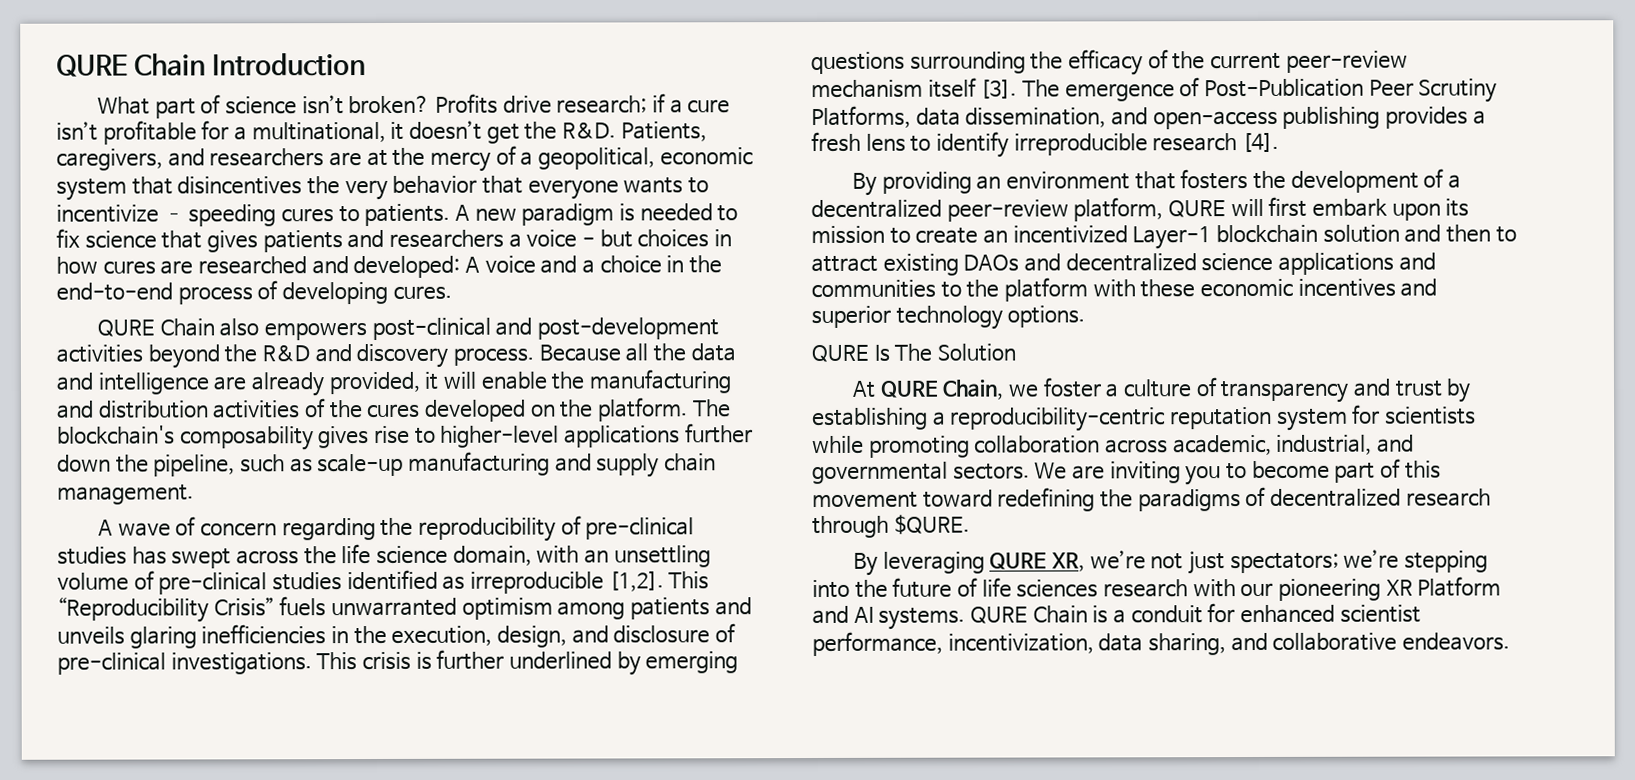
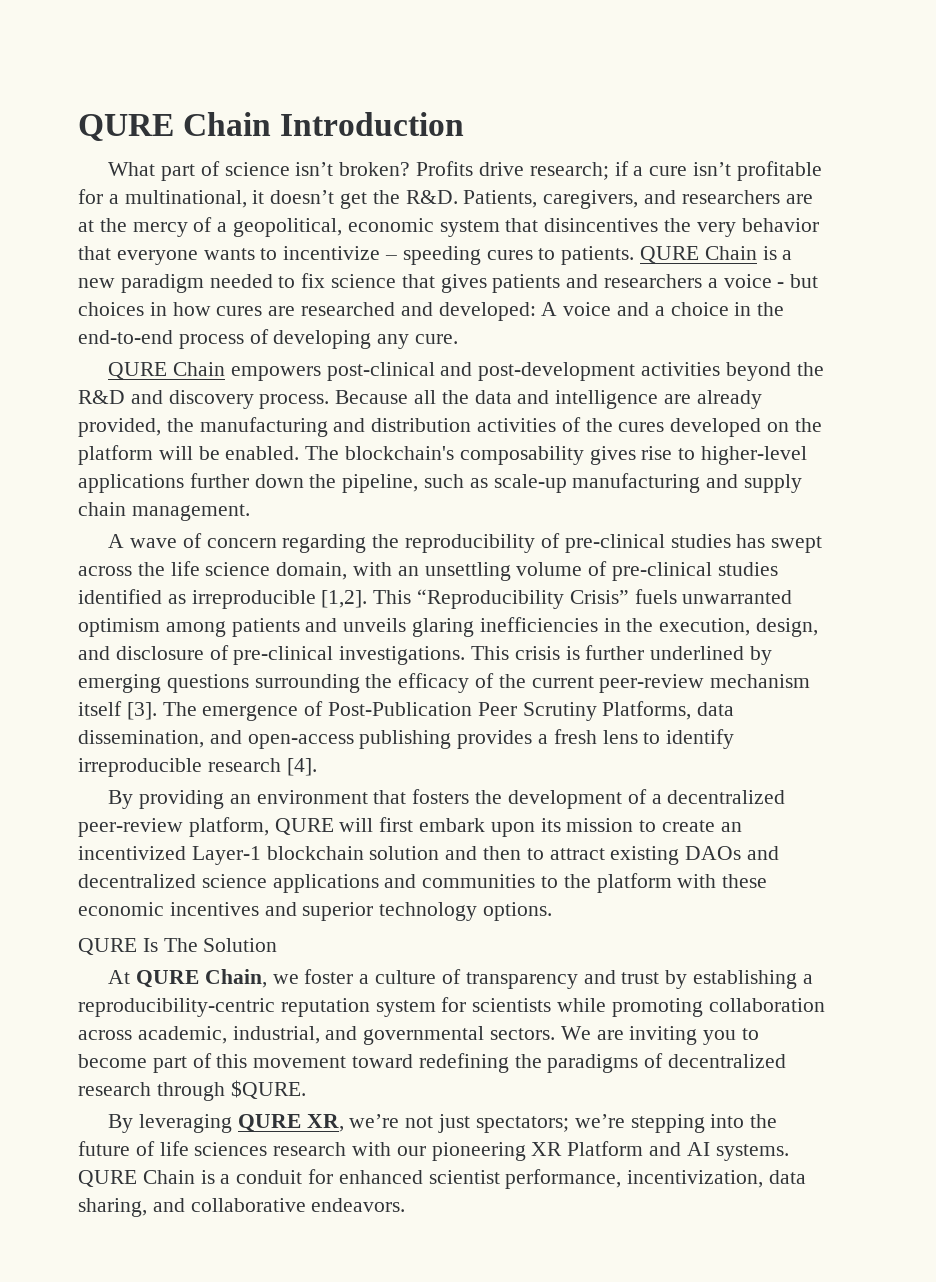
- A new paradigm is needed to fix science that gives patients and researchers a voice - but choices in how cures are researched and developed: A voice and a choice in the end-to-end process of developing cures.
- QURE Chain also empowers post-clinical and post-development activities beyond the R&D and discovery process.
+ QURE Chain is a new paradigm needed to fix science that gives patients and researchers a voice - but choices in how cures are researched and developed: A voice and a choice in the end-to-end process of developing any cure.
+ QURE Chain empowers post-clinical and post-development activities beyond the R&D and discovery process.
- Because all the data and intelligence are already provided, it will enable the manufacturing and distribution activities of the cures developed on the platform.
+ Because all the data and intelligence are already provided, the manufacturing and distribution activities of the cures developed on the platform will be enabled.

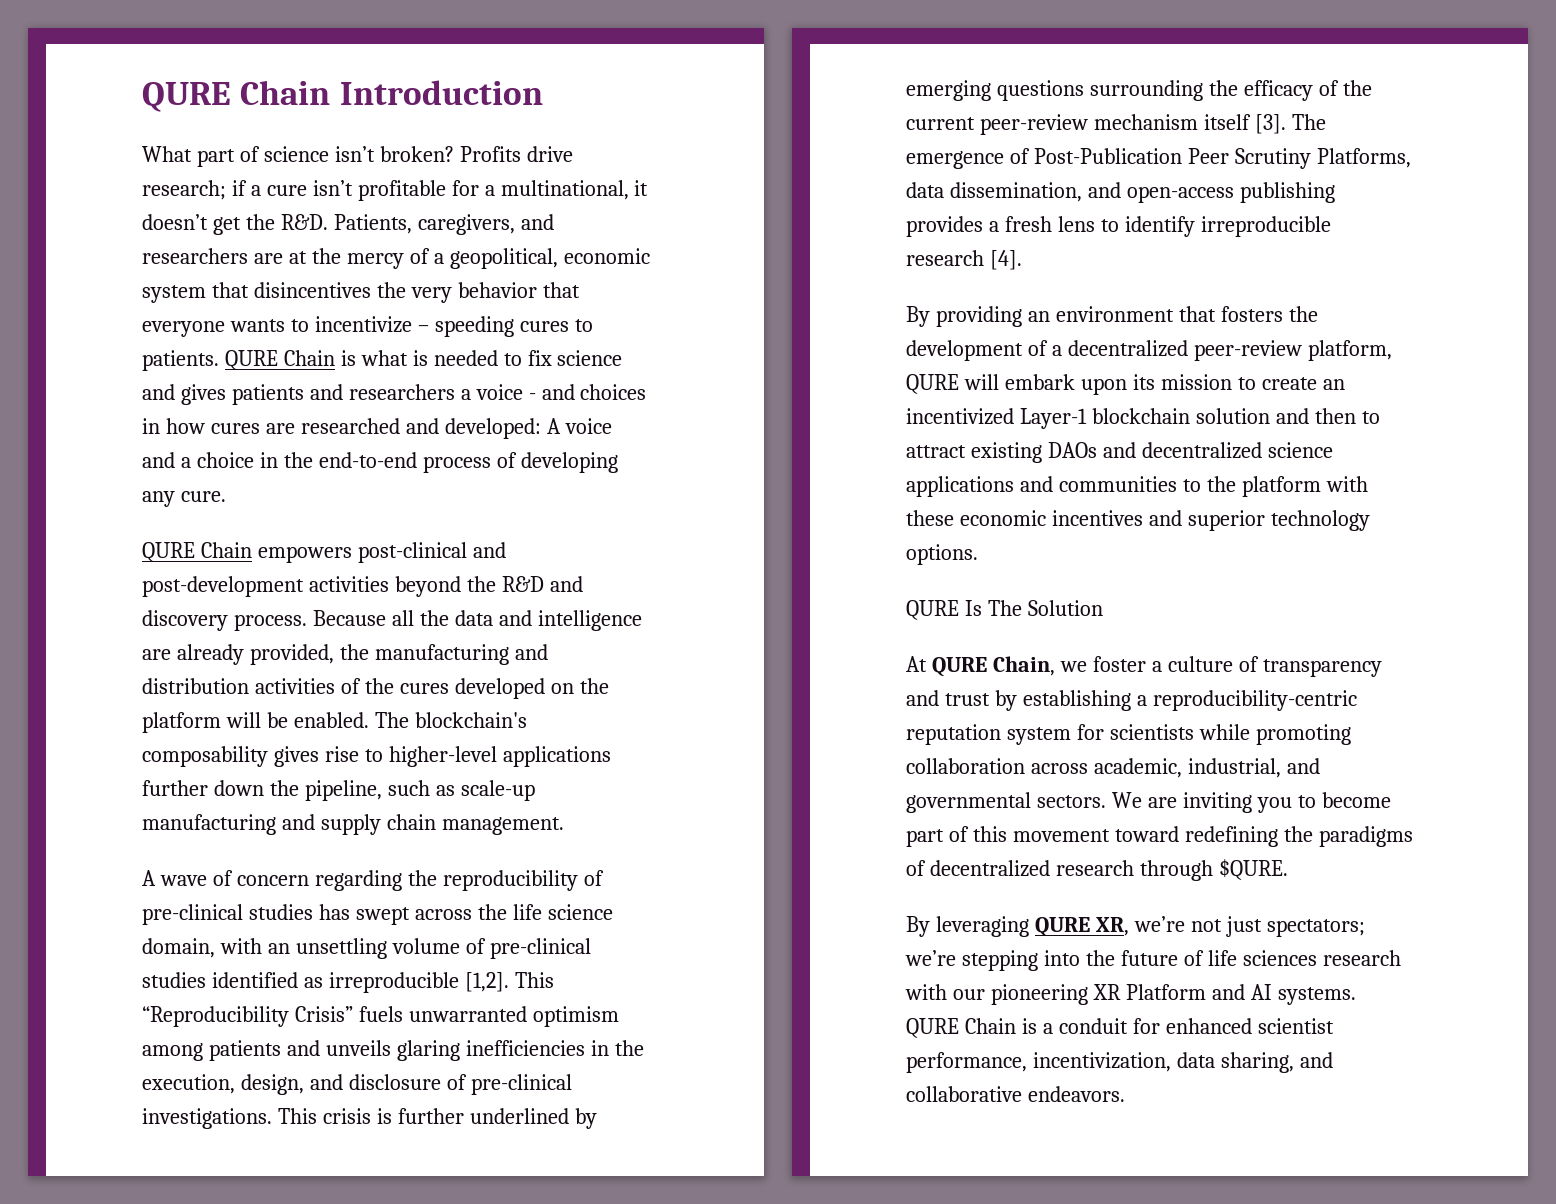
- QURE Chain is a new paradigm needed to fix science that gives patients and researchers a voice - but choices in how cures are researched and developed: A voice and a choice in the end-to-end process of developing any cure.
+ QURE Chain is what is needed to fix science and gives patients and researchers a voice - and choices in how cures are researched and developed: A voice and a choice in the end-to-end process of developing any cure.
- By providing an environment that fosters the development of a decentralized peer-review platform, QURE will first embark upon its mission to create an incentivized Layer-1 blockchain solution and then to attract existing DAOs and decentralized science applications and communities to the platform with these economic incentives and superior technology options.
+ By providing an environment that fosters the development of a decentralized peer-review platform, QURE will embark upon its mission to create an incentivized Layer-1 blockchain solution and then to attract existing DAOs and decentralized science applications and communities to the platform with these economic incentives and superior technology options.

